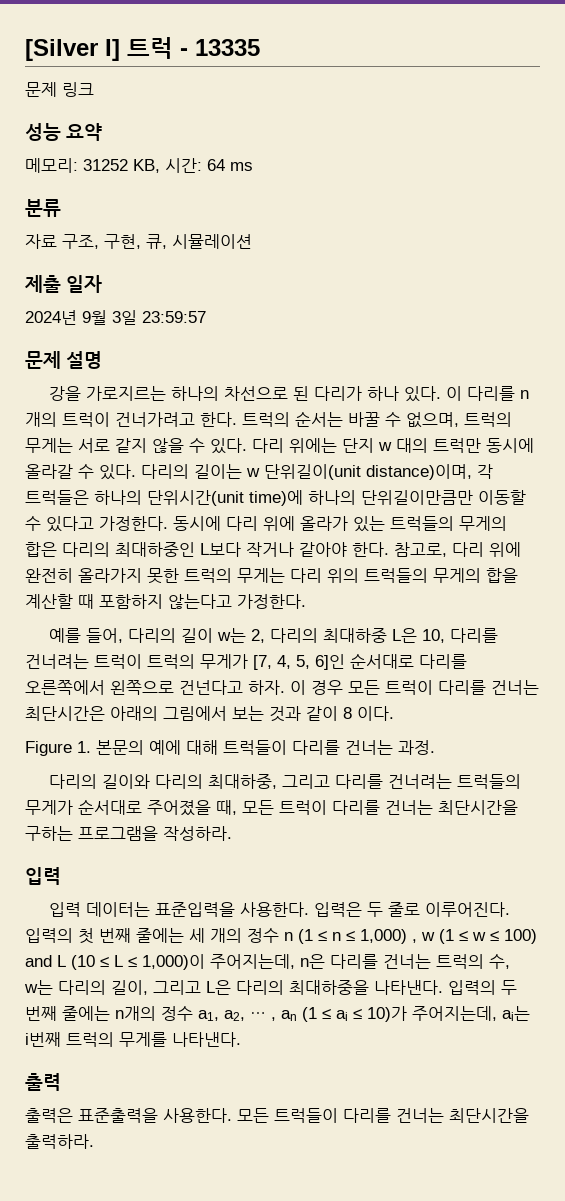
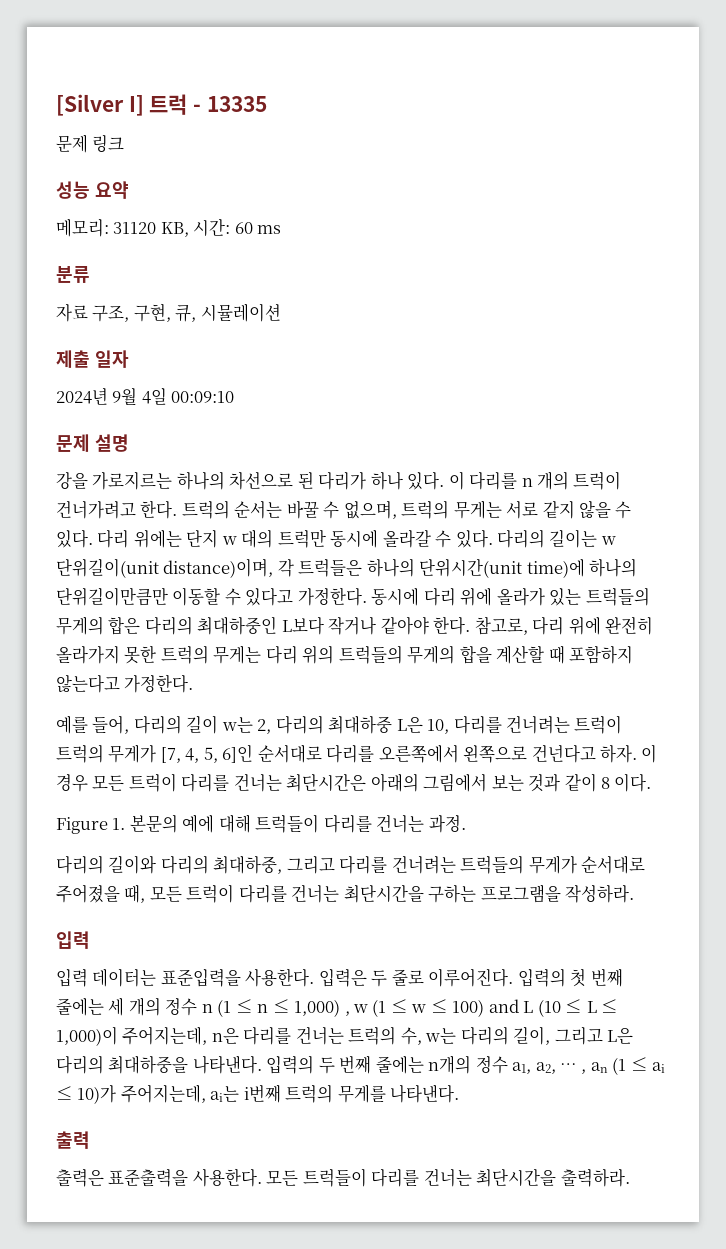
- 메모리: 31252 KB, 시간: 64 ms
+ 메모리: 31120 KB, 시간: 60 ms
- 2024년 9월 3일 23:59:57
+ 2024년 9월 4일 00:09:10

